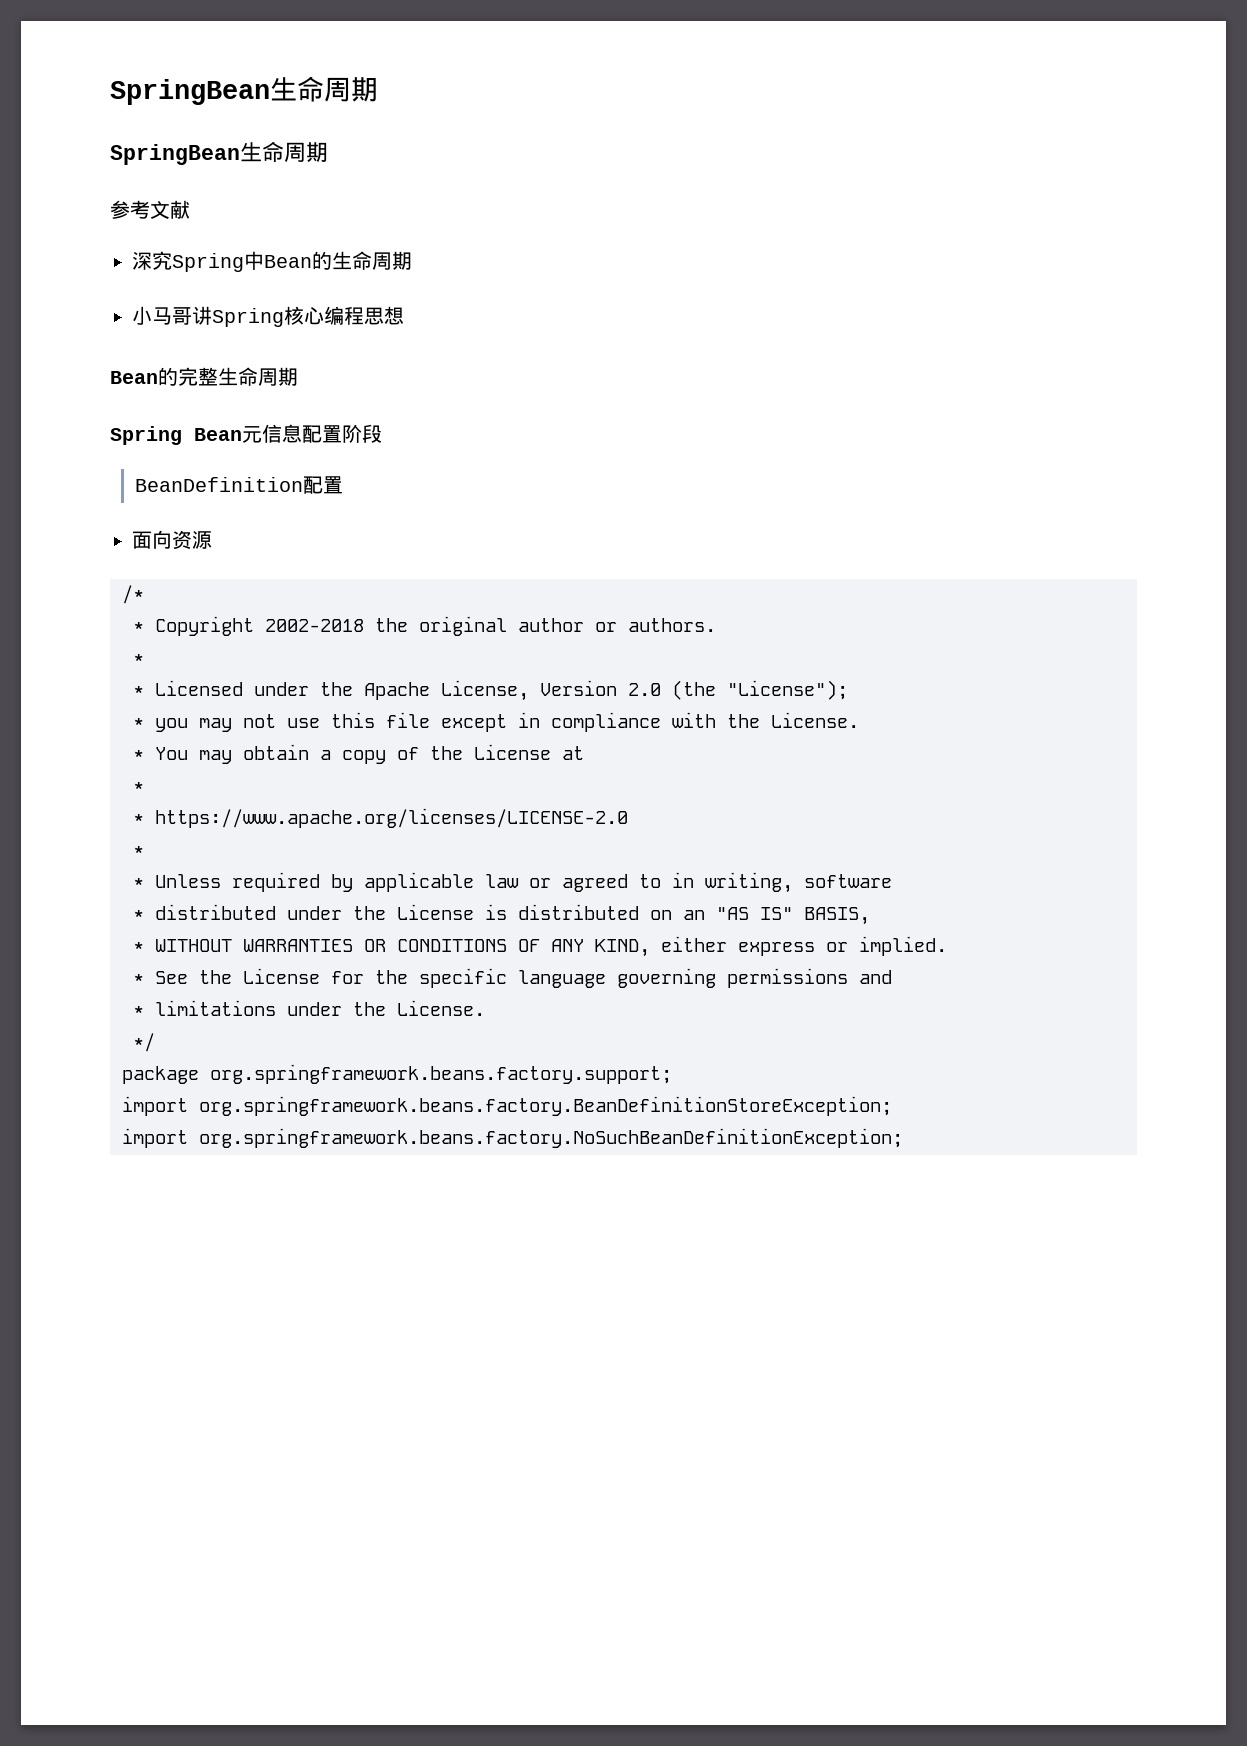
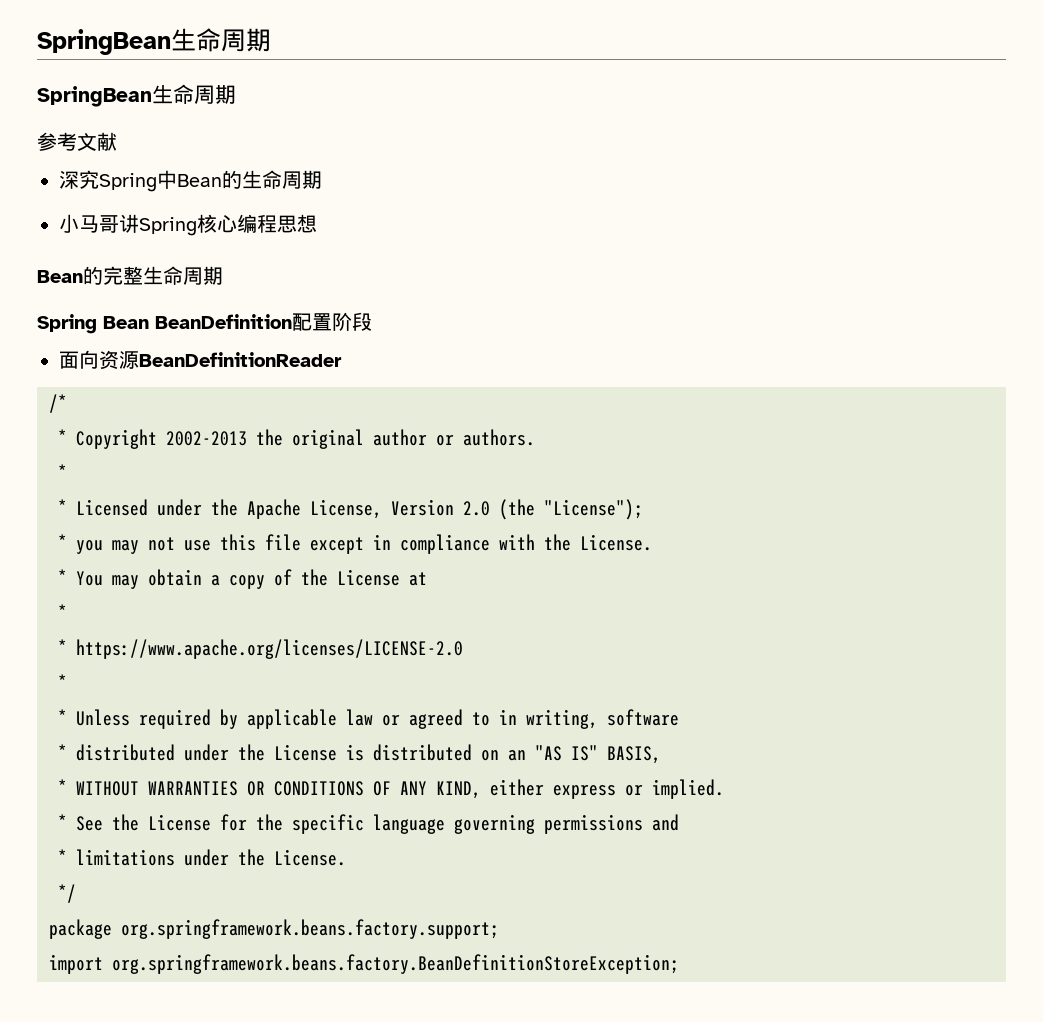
- Spring Bean元信息配置阶段
+ Spring Bean BeanDefinition配置阶段
- BeanDefinition配置
- 面向资源
+ 面向资源BeanDefinitionReader
- * Copyright 2002-2018 the original author or authors.
+ * Copyright 2002-2013 the original author or authors.
- import org.springframework.beans.factory.NoSuchBeanDefinitionException;

